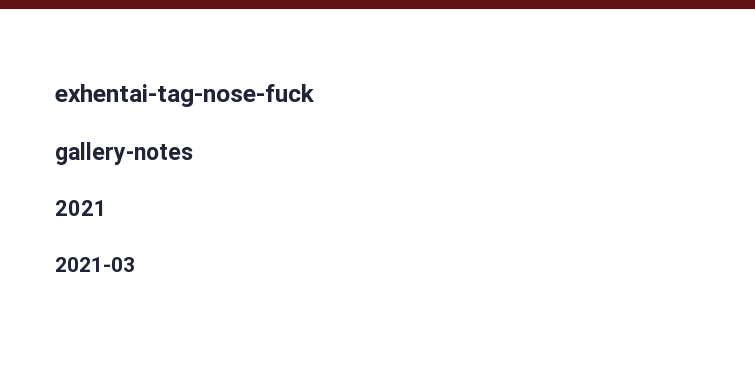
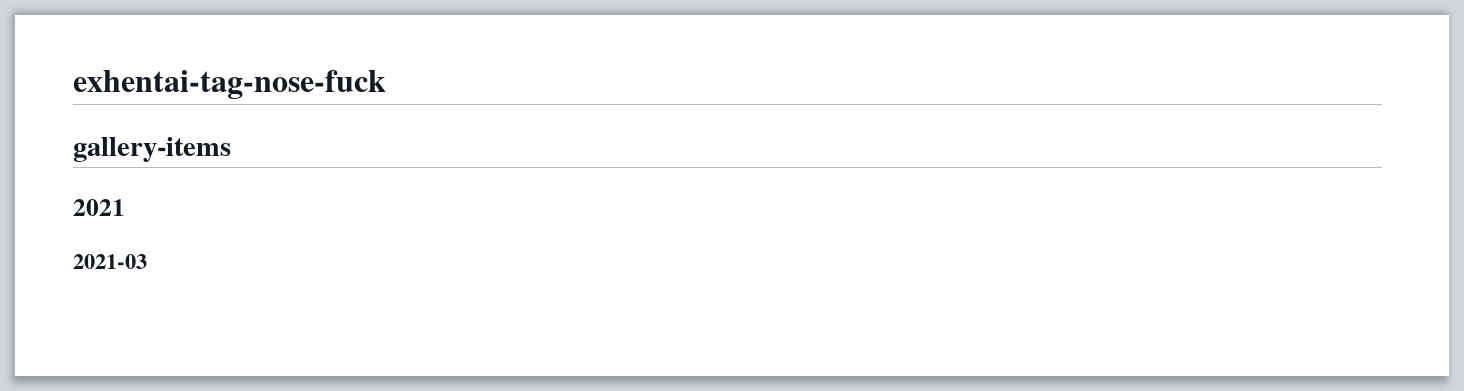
- gallery-notes
+ gallery-items

